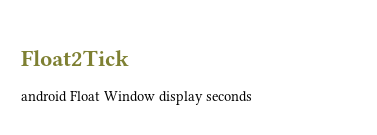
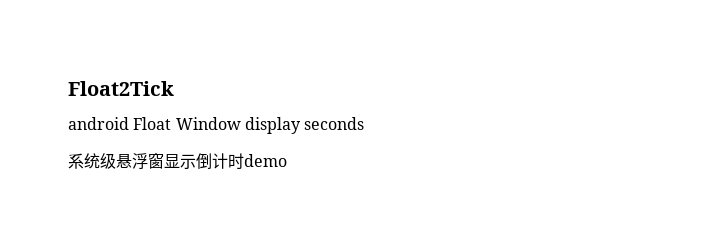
+ 系统级悬浮窗显示倒计时demo

